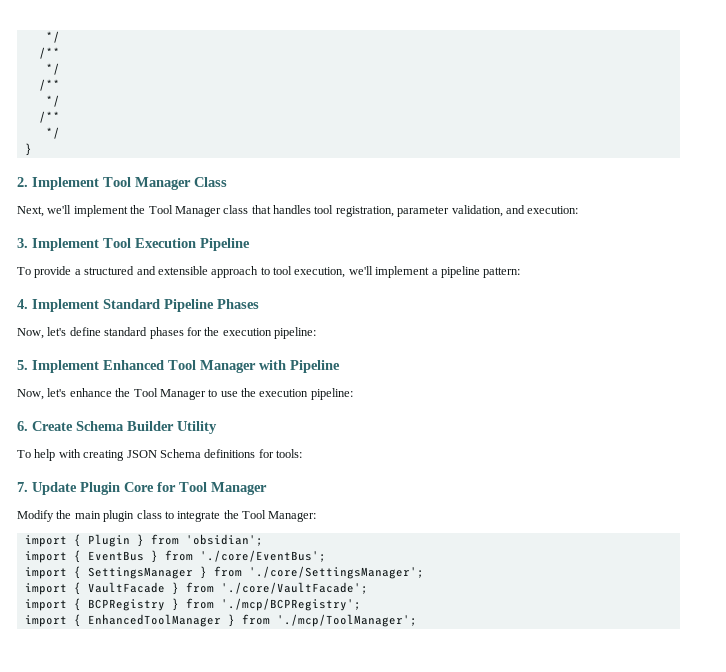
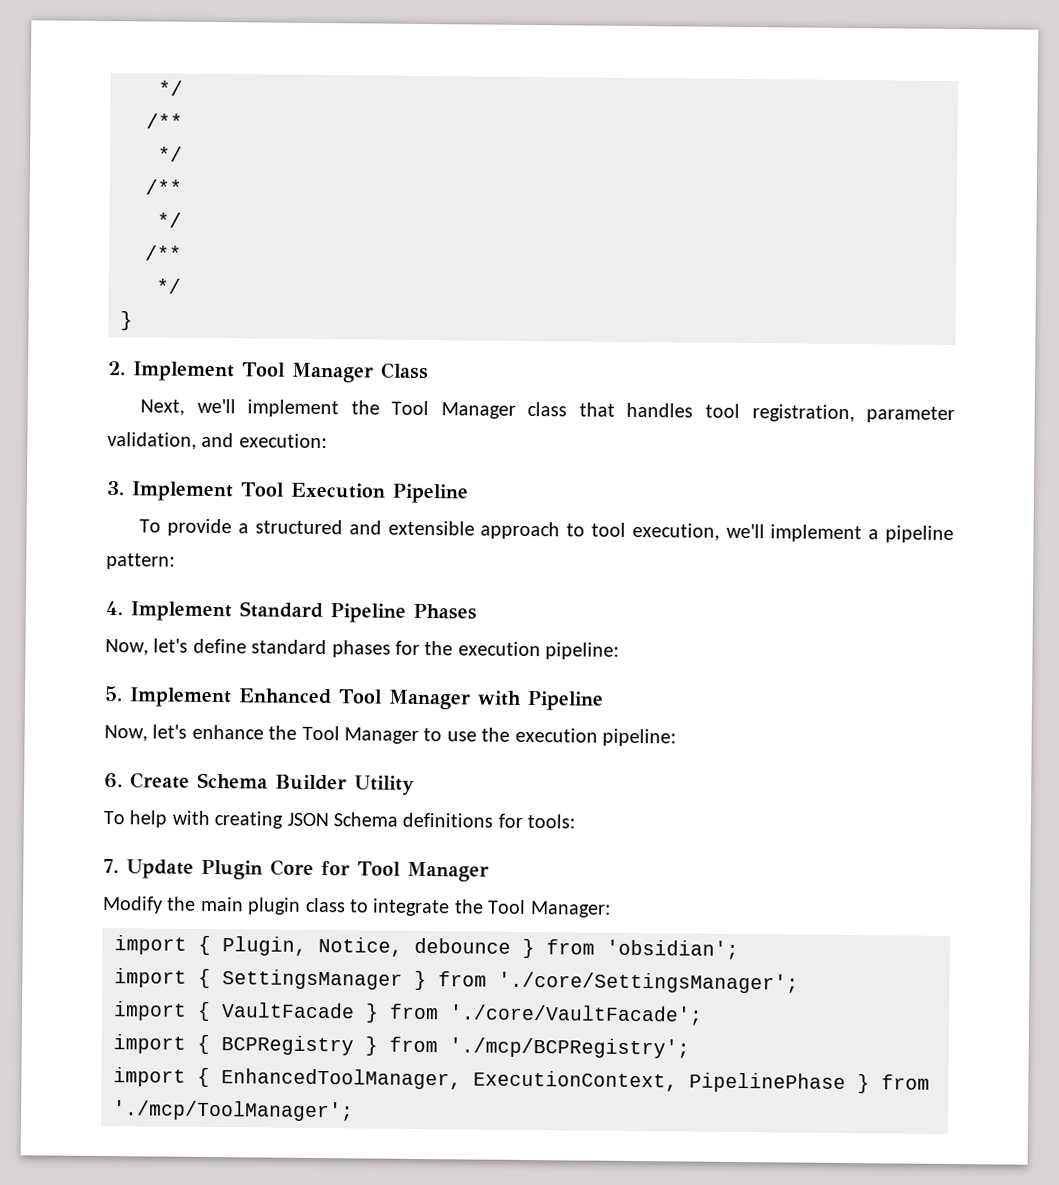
- import { Plugin } from 'obsidian';
+ import { Plugin, Notice, debounce } from 'obsidian';
- import { EventBus } from './core/EventBus';
- import { EnhancedToolManager } from './mcp/ToolManager';
+ import { EnhancedToolManager, ExecutionContext, PipelinePhase } from './mcp/ToolManager';

